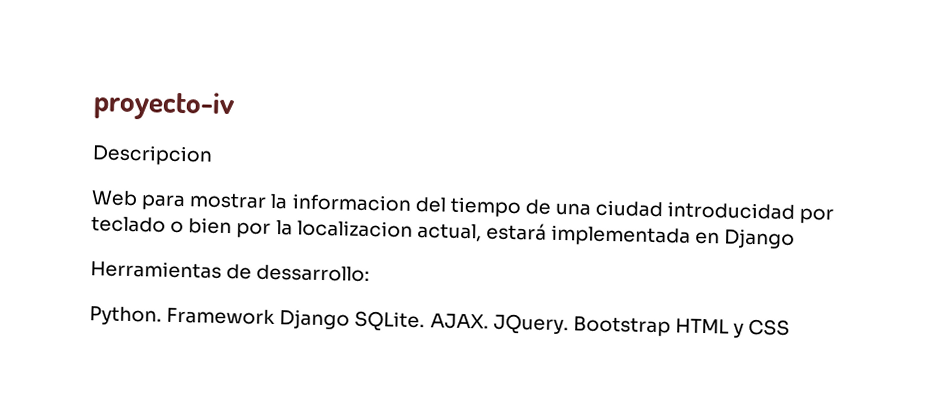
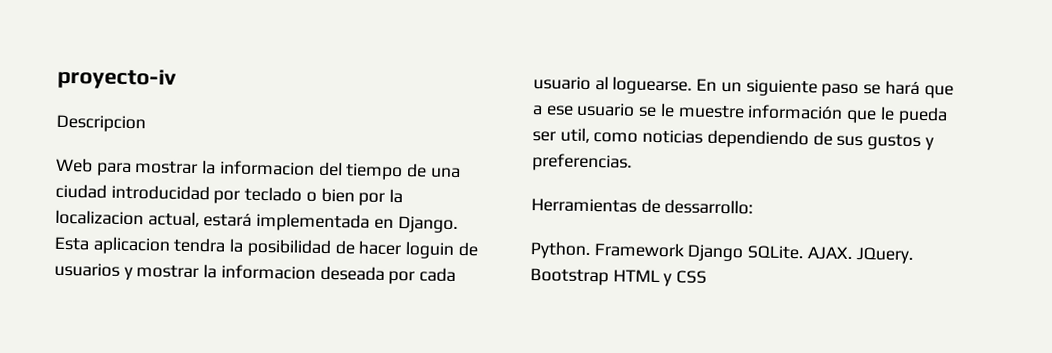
- Web para mostrar la informacion del tiempo de una ciudad introducidad por teclado o bien por la localizacion actual, estará implementada en Django
+ Web para mostrar la informacion del tiempo de una ciudad introducidad por teclado o bien por la localizacion actual, estará implementada en Django. Esta aplicacion tendra la posibilidad de hacer loguin de usuarios y mostrar la informacion deseada por cada usuario al loguearse. En un siguiente paso se hará que a ese usuario se le muestre información que le pueda ser util, como noticias dependiendo de sus gustos y preferencias.

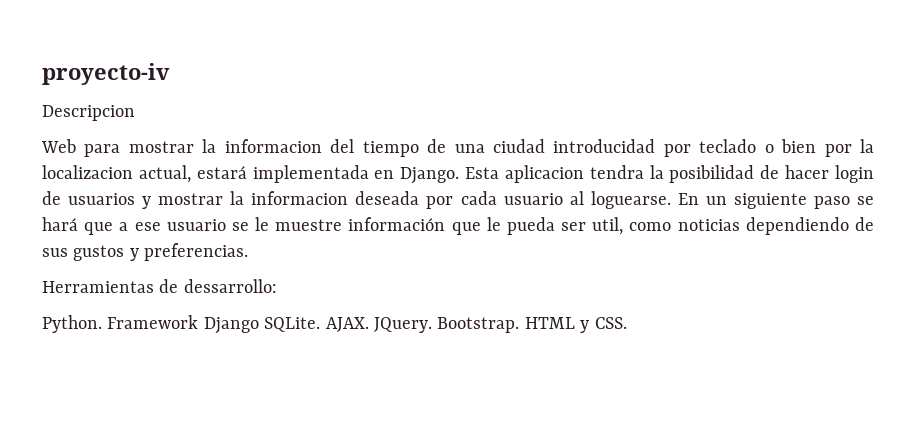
- Esta aplicacion tendra la posibilidad de hacer loguin de usuarios y mostrar la informacion deseada por cada usuario al loguearse.
+ Esta aplicacion tendra la posibilidad de hacer login de usuarios y mostrar la informacion deseada por cada usuario al loguearse.
- Bootstrap HTML y CSS
+ Bootstrap. HTML y CSS.

